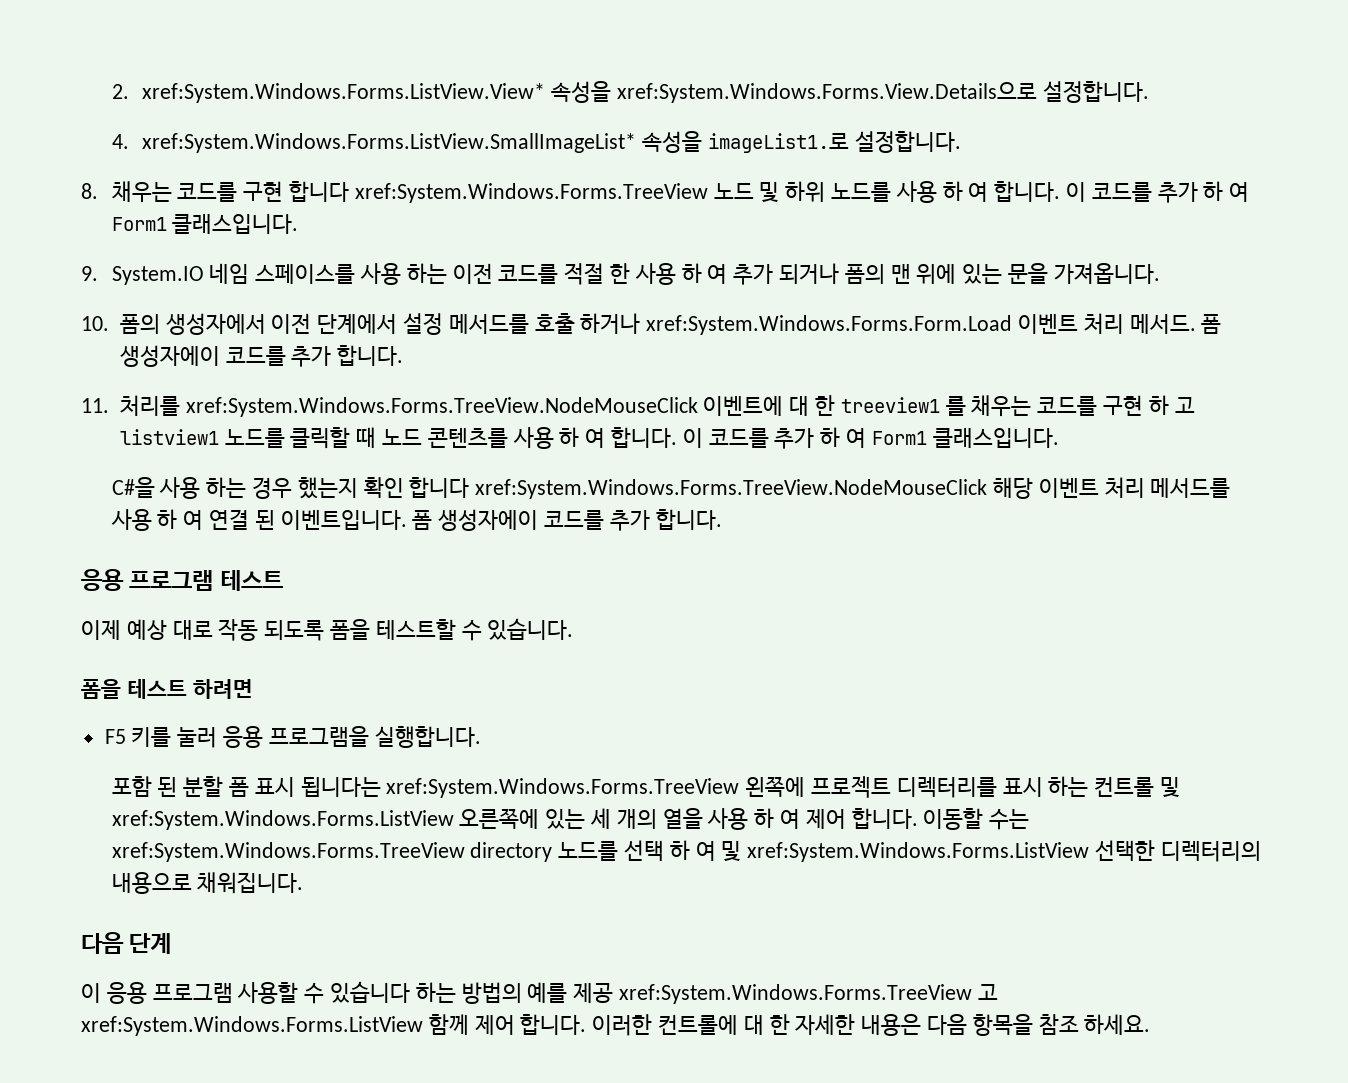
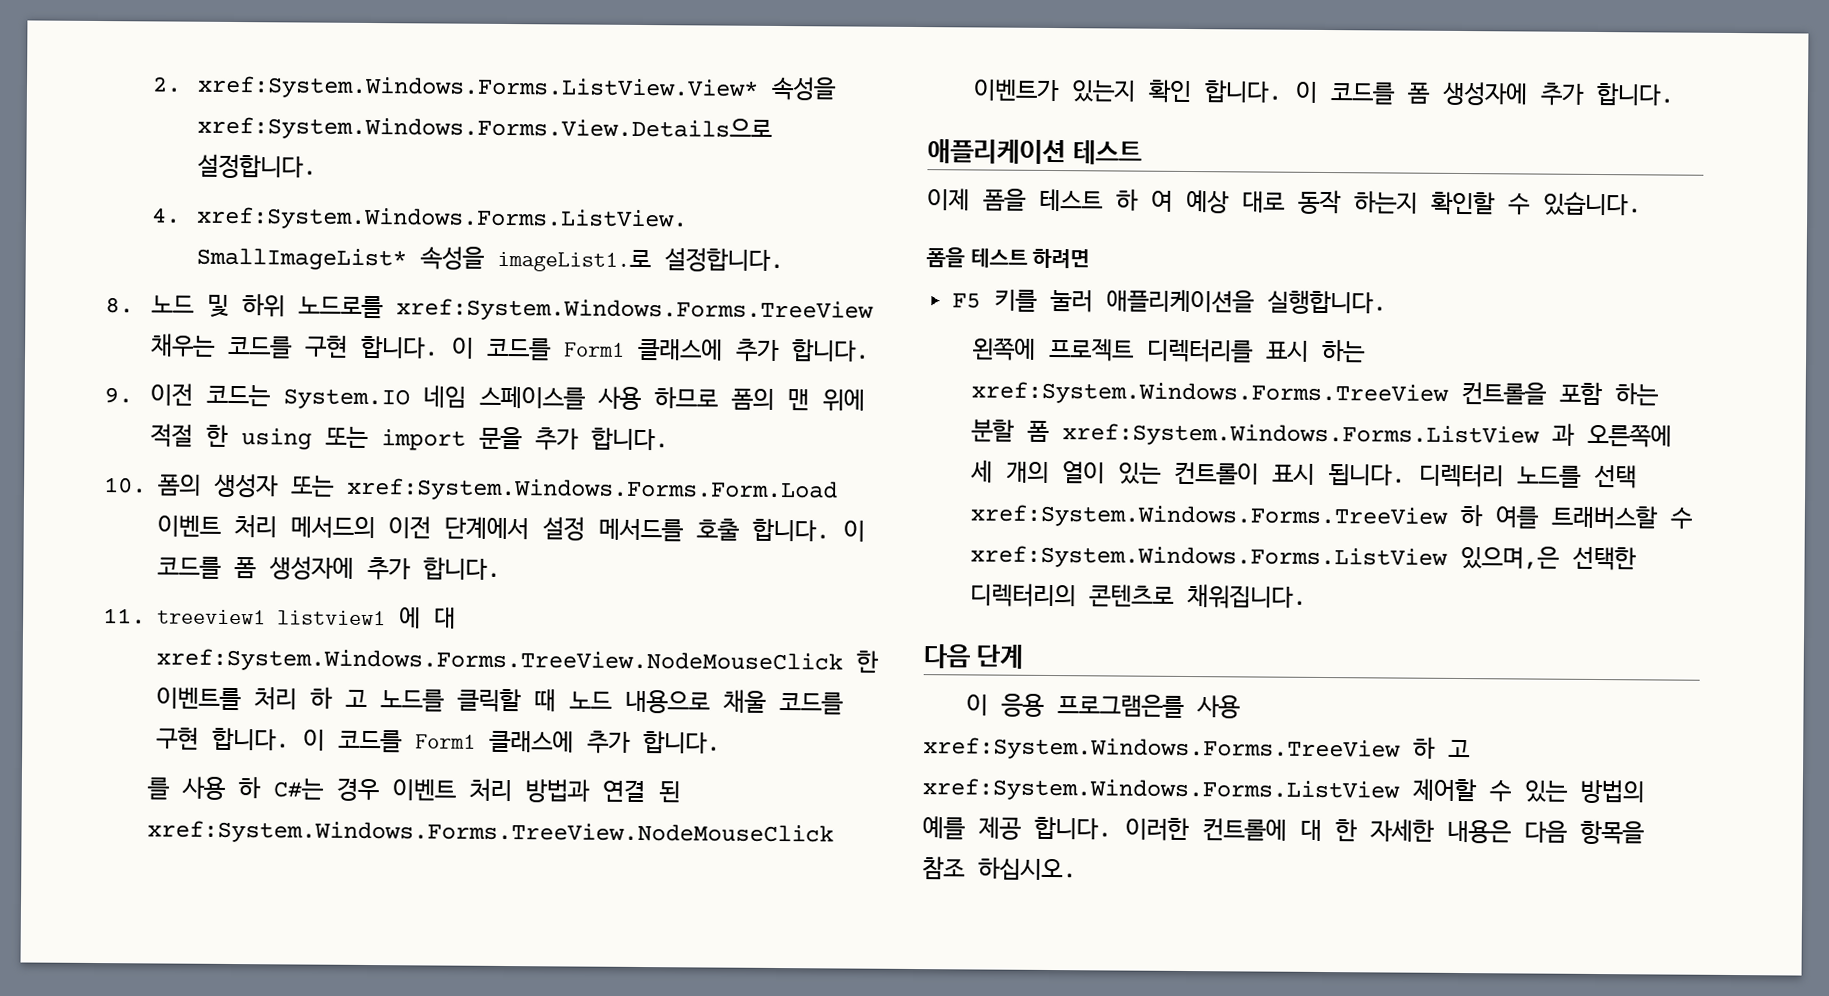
- 8. 채우는 코드를 구현 합니다 xref:System.Windows.Forms.TreeView 노드 및 하위 노드를 사용 하 여 합니다. 이 코드를 추가 하 여 Form1 클래스입니다.
+ 8. 노드 및 하위 노드로를 xref:System.Windows.Forms.TreeView 채우는 코드를 구현 합니다. 이 코드를 Form1 클래스에 추가 합니다.
- 9. System.IO 네임 스페이스를 사용 하는 이전 코드를 적절 한 사용 하 여 추가 되거나 폼의 맨 위에 있는 문을 가져옵니다.
- 10. 폼의 생성자에서 이전 단계에서 설정 메서드를 호출 하거나 xref:System.Windows.Forms.Form.Load 이벤트 처리 메서드. 폼 생성자에이 코드를 추가 합니다.
- 11. 처리를 xref:System.Windows.Forms.TreeView.NodeMouseClick 이벤트에 대 한 treeview1 를 채우는 코드를 구현 하 고 listview1 노드를 클릭할 때 노드 콘텐츠를 사용 하 여 합니다. 이 코드를 추가 하 여 Form1 클래스입니다.
- C#을 사용 하는 경우 했는지 확인 합니다 xref:System.Windows.Forms.TreeView.NodeMouseClick 해당 이벤트 처리 메서드를 사용 하 여 연결 된 이벤트입니다. 폼 생성자에이 코드를 추가 합니다.
- 응용 프로그램 테스트
- 이제 예상 대로 작동 되도록 폼을 테스트할 수 있습니다.
+ 9. 이전 코드는 System.IO 네임 스페이스를 사용 하므로 폼의 맨 위에 적절 한 using 또는 import 문을 추가 합니다.
+ 10. 폼의 생성자 또는 xref:System.Windows.Forms.Form.Load 이벤트 처리 메서드의 이전 단계에서 설정 메서드를 호출 합니다. 이 코드를 폼 생성자에 추가 합니다.
+ 11. treeview1 listview1 에 대 xref:System.Windows.Forms.TreeView.NodeMouseClick 한 이벤트를 처리 하 고 노드를 클릭할 때 노드 내용으로 채울 코드를 구현 합니다. 이 코드를 Form1 클래스에 추가 합니다.
+ 를 사용 하 C#는 경우 이벤트 처리 방법과 연결 된 xref:System.Windows.Forms.TreeView.NodeMouseClick 이벤트가 있는지 확인 합니다. 이 코드를 폼 생성자에 추가 합니다.
+ 애플리케이션 테스트
+ 이제 폼을 테스트 하 여 예상 대로 동작 하는지 확인할 수 있습니다.
- F5 키를 눌러 응용 프로그램을 실행합니다.
+ F5 키를 눌러 애플리케이션을 실행합니다.
- 포함 된 분할 폼 표시 됩니다는 xref:System.Windows.Forms.TreeView 왼쪽에 프로젝트 디렉터리를 표시 하는 컨트롤 및 xref:System.Windows.Forms.ListView 오른쪽에 있는 세 개의 열을 사용 하 여 제어 합니다. 이동할 수는 xref:System.Windows.Forms.TreeView directory 노드를 선택 하 여 및 xref:System.Windows.Forms.ListView 선택한 디렉터리의 내용으로 채워집니다.
+ 왼쪽에 프로젝트 디렉터리를 표시 하는 xref:System.Windows.Forms.TreeView 컨트롤을 포함 하는 분할 폼 xref:System.Windows.Forms.ListView 과 오른쪽에 세 개의 열이 있는 컨트롤이 표시 됩니다. 디렉터리 노드를 선택 xref:System.Windows.Forms.TreeView 하 여를 트래버스할 수 xref:System.Windows.Forms.ListView 있으며,은 선택한 디렉터리의 콘텐츠로 채워집니다.
- 이 응용 프로그램 사용할 수 있습니다 하는 방법의 예를 제공 xref:System.Windows.Forms.TreeView 고 xref:System.Windows.Forms.ListView 함께 제어 합니다.
+ 이 응용 프로그램은를 사용 xref:System.Windows.Forms.TreeView 하 고 xref:System.Windows.Forms.ListView 제어할 수 있는 방법의 예를 제공 합니다.
- 이러한 컨트롤에 대 한 자세한 내용은 다음 항목을 참조 하세요.
+ 이러한 컨트롤에 대 한 자세한 내용은 다음 항목을 참조 하십시오.

